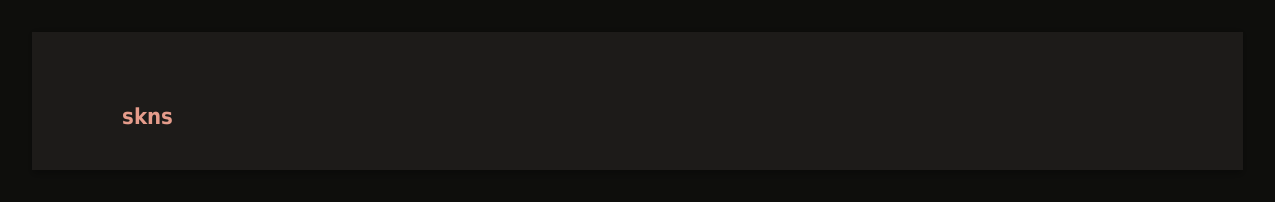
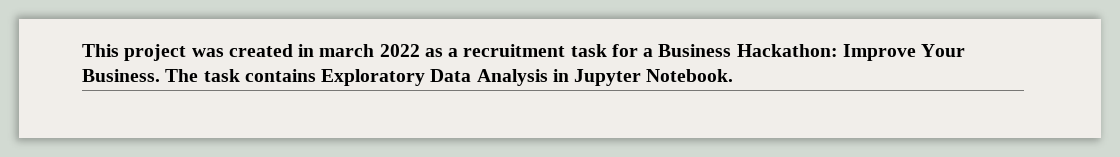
- skns
+ This project was created in march 2022 as a recruitment task for a Business Hackathon: Improve Your Business. The task contains Exploratory Data Analysis in Jupyter Notebook.

